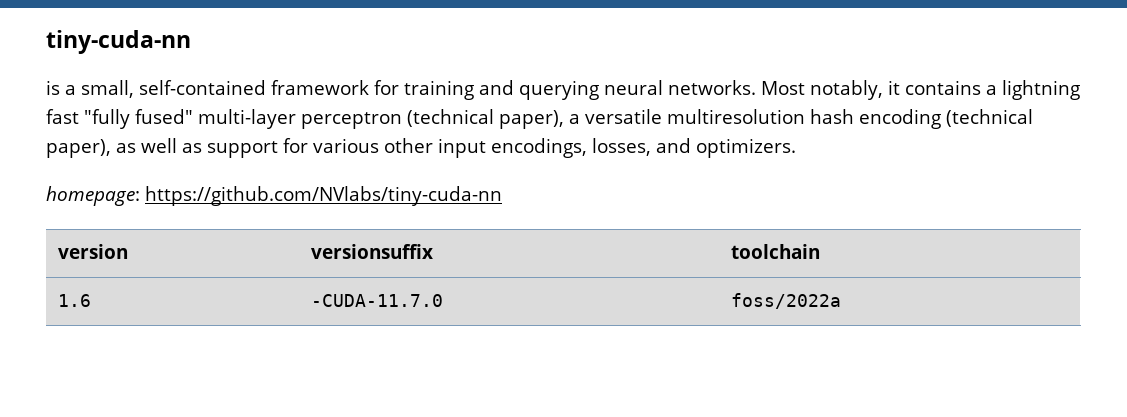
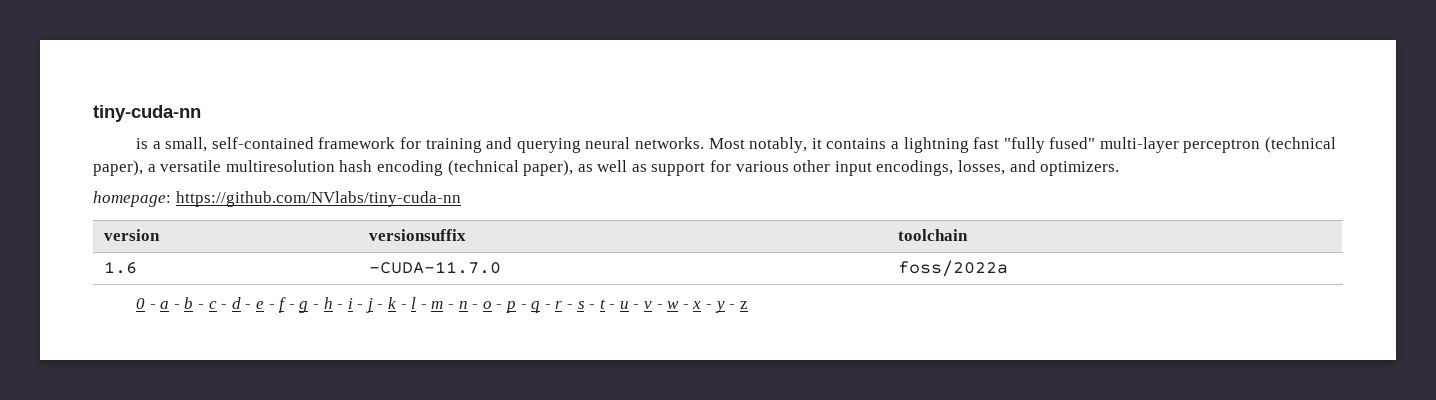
+ 0 - a - b - c - d - e - f - g - h - i - j - k - l - m - n - o - p - q - r - s - t - u - v - w - x - y - z

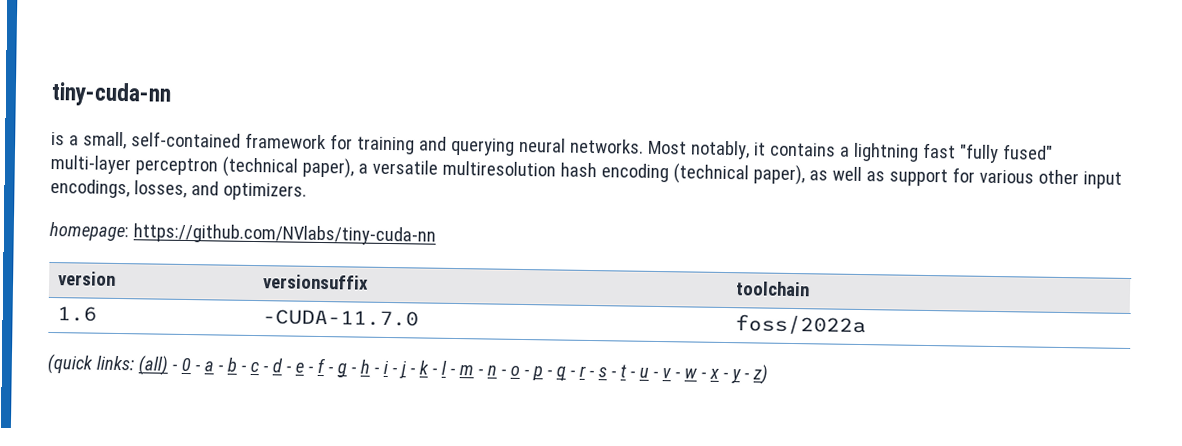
- 0 - a - b - c - d - e - f - g - h - i - j - k - l - m - n - o - p - q - r - s - t - u - v - w - x - y - z
+ (quick links: (all) - 0 - a - b - c - d - e - f - g - h - i - j - k - l - m - n - o - p - q - r - s - t - u - v - w - x - y - z)

